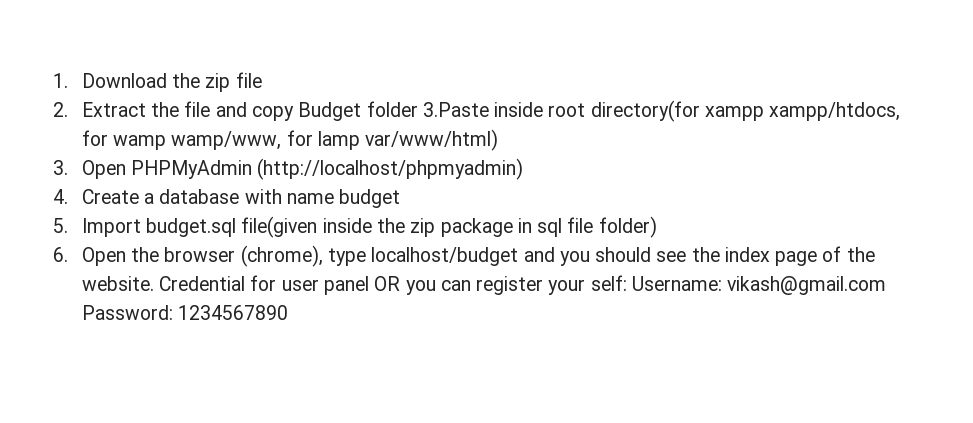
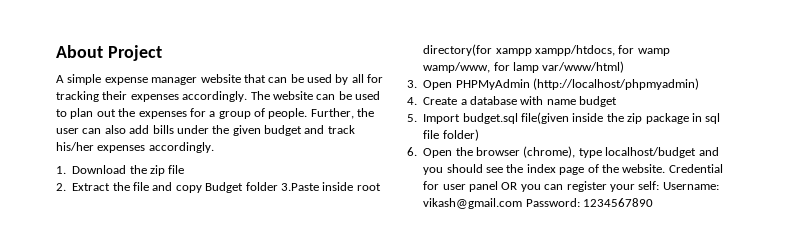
+ About Project
+ A simple expense manager website that can be used by all for tracking their expenses accordingly. The website can be used to plan out the expenses for a group of people. Further, the user can also add bills under the given budget and track his/her expenses accordingly.

